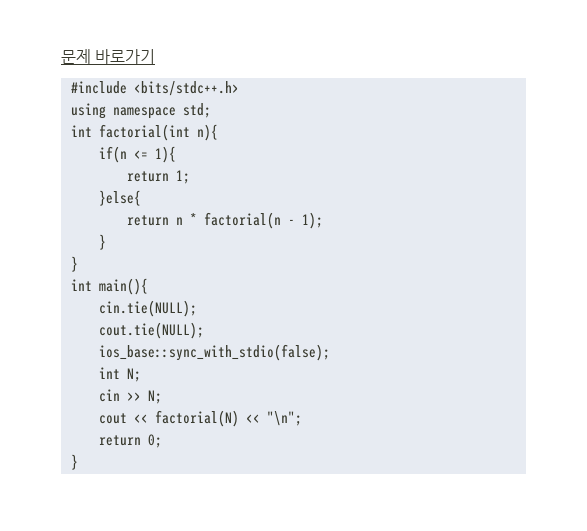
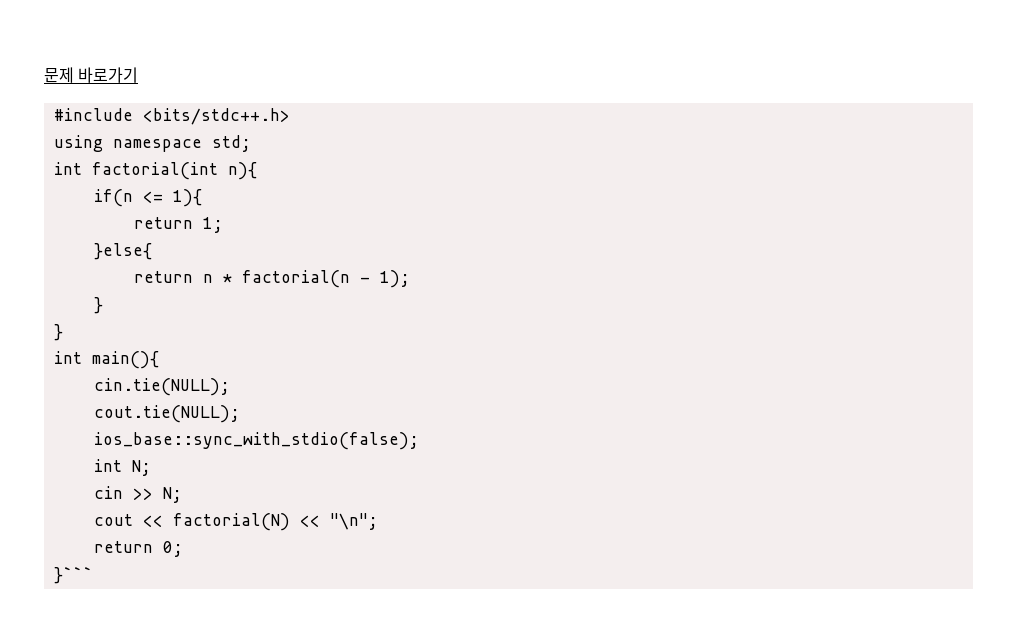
  return 0;
- }
+ }```

